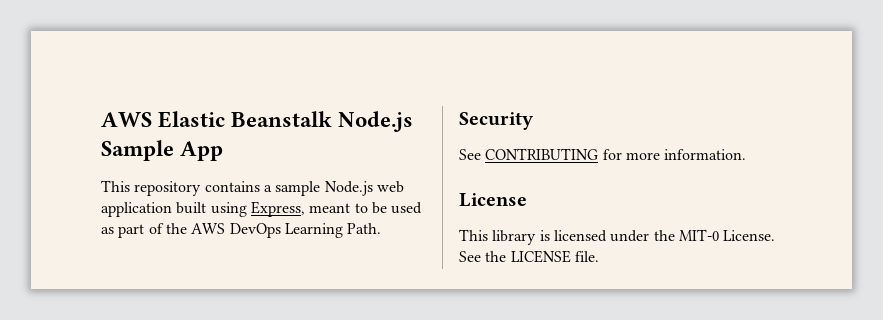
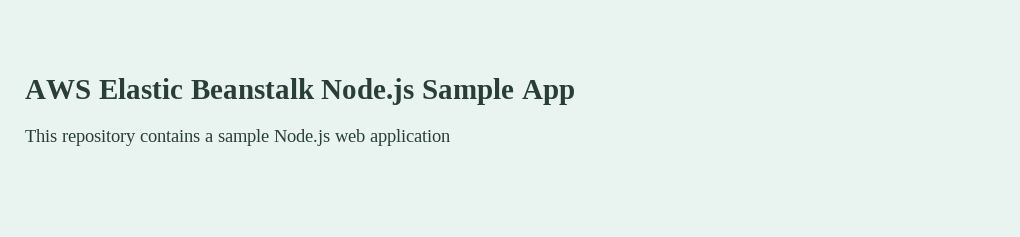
- This repository contains a sample Node.js web application built using Express, meant to be used as part of the AWS DevOps Learning Path.
- Security
- See CONTRIBUTING for more information.
- License
- This library is licensed under the MIT-0 License. See the LICENSE file.
+ This repository contains a sample Node.js web application

